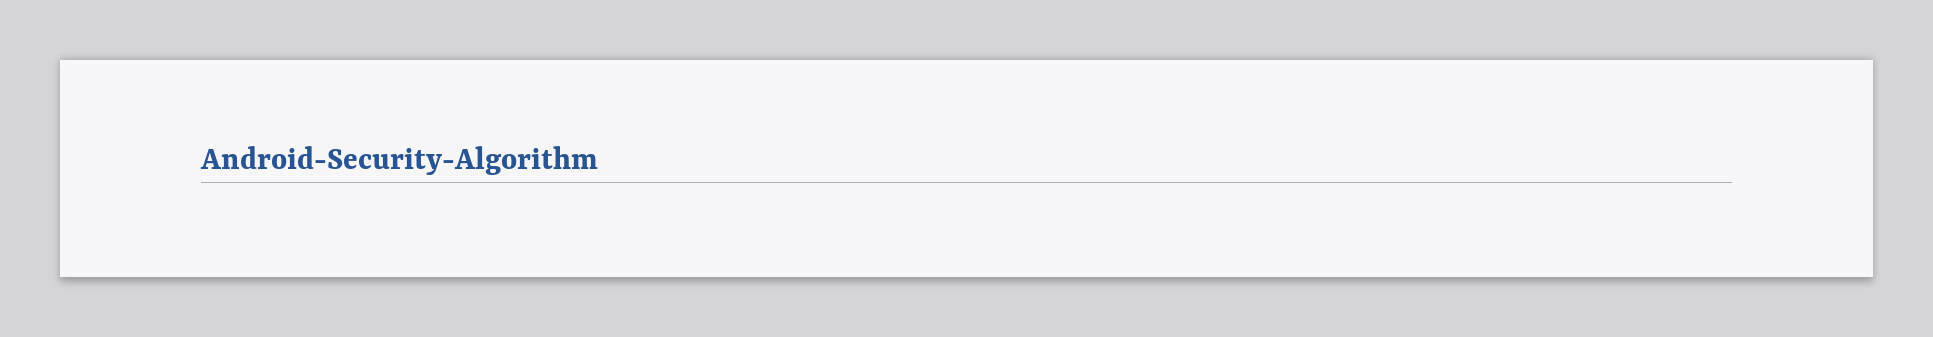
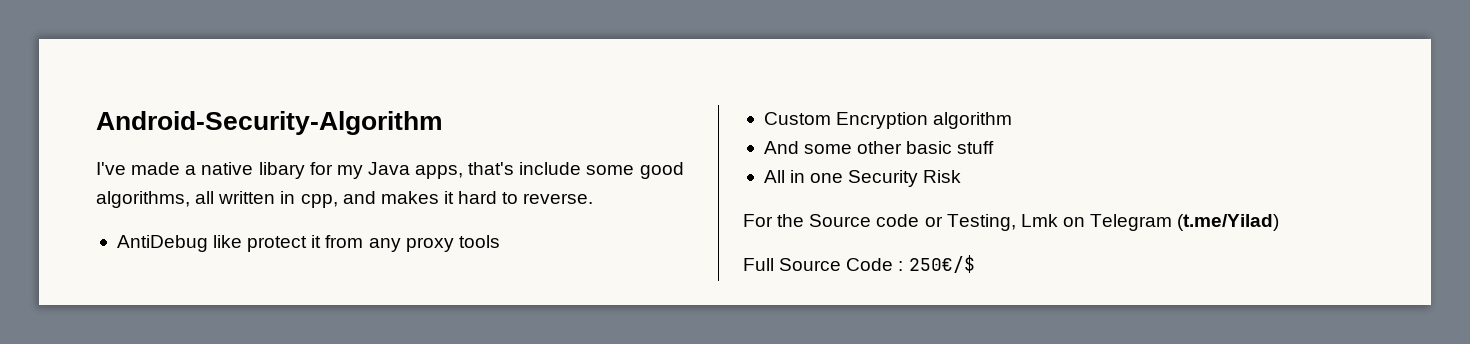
+ I've made a native libary for my Java apps, that's include some good algorithms, all written in cpp, and makes it hard to reverse.
+ AntiDebug like protect it from any proxy tools
+ Custom Encryption algorithm
+ And some other basic stuff
+ All in one Security Risk
+ For the Source code or Testing, Lmk on Telegram (t.me/Yilad)
+ Full Source Code : 250€/$

